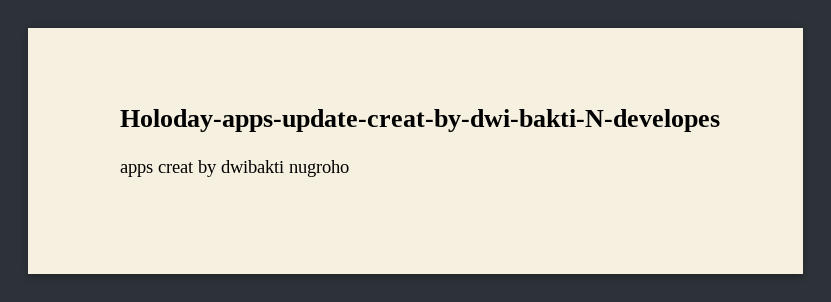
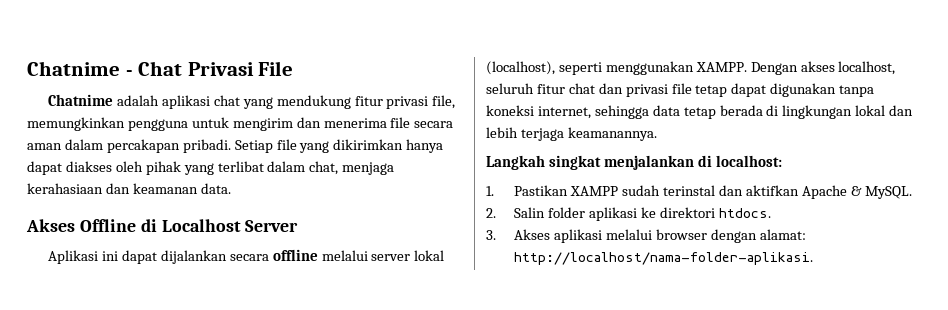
- Holoday-apps-update-creat-by-dwi-bakti-N-developes
- apps creat by dwibakti nugroho
+ Chatnime - Chat Privasi File
+ Chatnime adalah aplikasi chat yang mendukung fitur privasi file, memungkinkan pengguna untuk mengirim dan menerima file secara aman dalam percakapan pribadi. Setiap file yang dikirimkan hanya dapat diakses oleh pihak yang terlibat dalam chat, menjaga kerahasiaan dan keamanan data.
+ Akses Offline di Localhost Server
+ Aplikasi ini dapat dijalankan secara offline melalui server lokal (localhost), seperti menggunakan XAMPP. Dengan akses localhost, seluruh fitur chat dan privasi file tetap dapat digunakan tanpa koneksi internet, sehingga data tetap berada di lingkungan lokal dan lebih terjaga keamanannya.
+ Langkah singkat menjalankan di localhost:
+ 1. Pastikan XAMPP sudah terinstal dan aktifkan Apache & MySQL.
+ 2. Salin folder aplikasi ke direktori htdocs.
+ 3. Akses aplikasi melalui browser dengan alamat: http://localhost/nama-folder-aplikasi.

